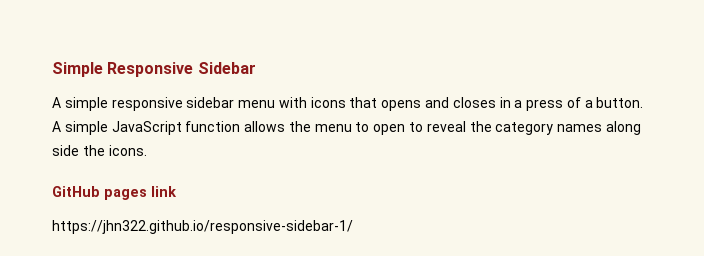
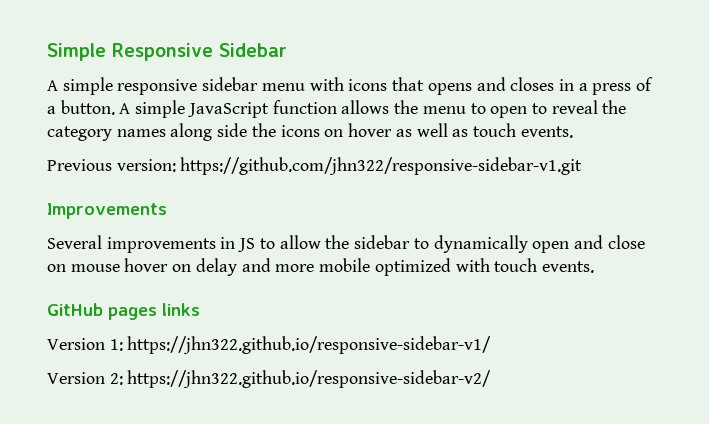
- A simple JavaScript function allows the menu to open to reveal the category names along side the icons.
- GitHub pages link
- https://jhn322.github.io/responsive-sidebar-1/
+ A simple JavaScript function allows the menu to open to reveal the category names along side the icons on hover as well as touch events.
+ Previous version: https://github.com/jhn322/responsive-sidebar-v1.git
+ Improvements
+ Several improvements in JS to allow the sidebar to dynamically open and close on mouse hover on delay and more mobile optimized with touch events.
+ GitHub pages links
+ Version 1: https://jhn322.github.io/responsive-sidebar-v1/
+ Version 2: https://jhn322.github.io/responsive-sidebar-v2/

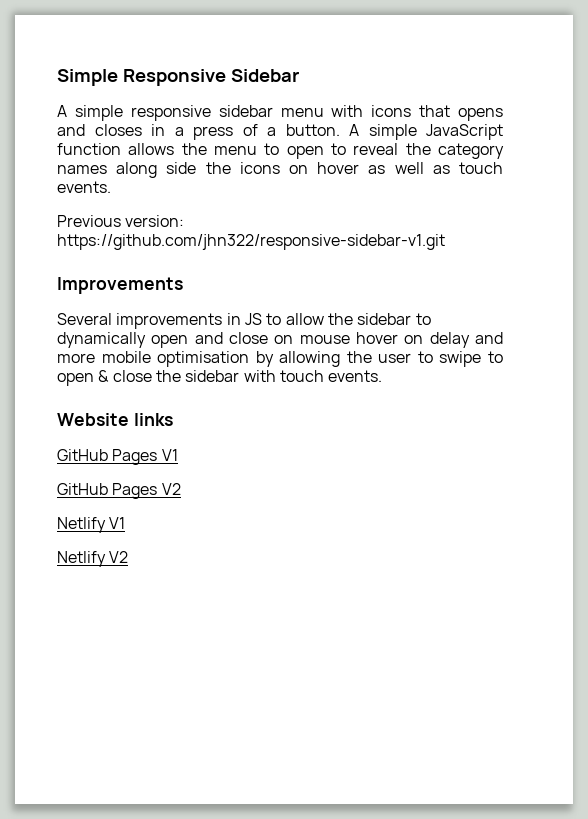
- Several improvements in JS to allow the sidebar to dynamically open and close on mouse hover on delay and more mobile optimized with touch events.
+ Several improvements in JS to allow the sidebar to dynamically open and close on mouse hover on delay and more mobile optimisation by allowing the user to swipe to open & close the sidebar with touch events.
- GitHub pages links
+ Website links
- Version 1: https://jhn322.github.io/responsive-sidebar-v1/
- Version 2: https://jhn322.github.io/responsive-sidebar-v2/
+ GitHub Pages V1
+ GitHub Pages V2
+ Netlify V1
+ Netlify V2

